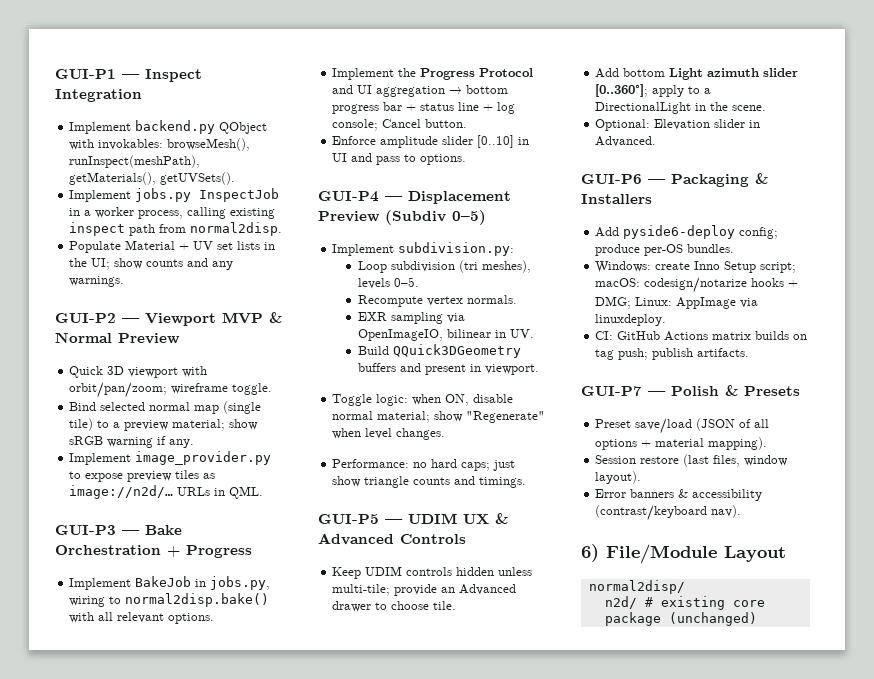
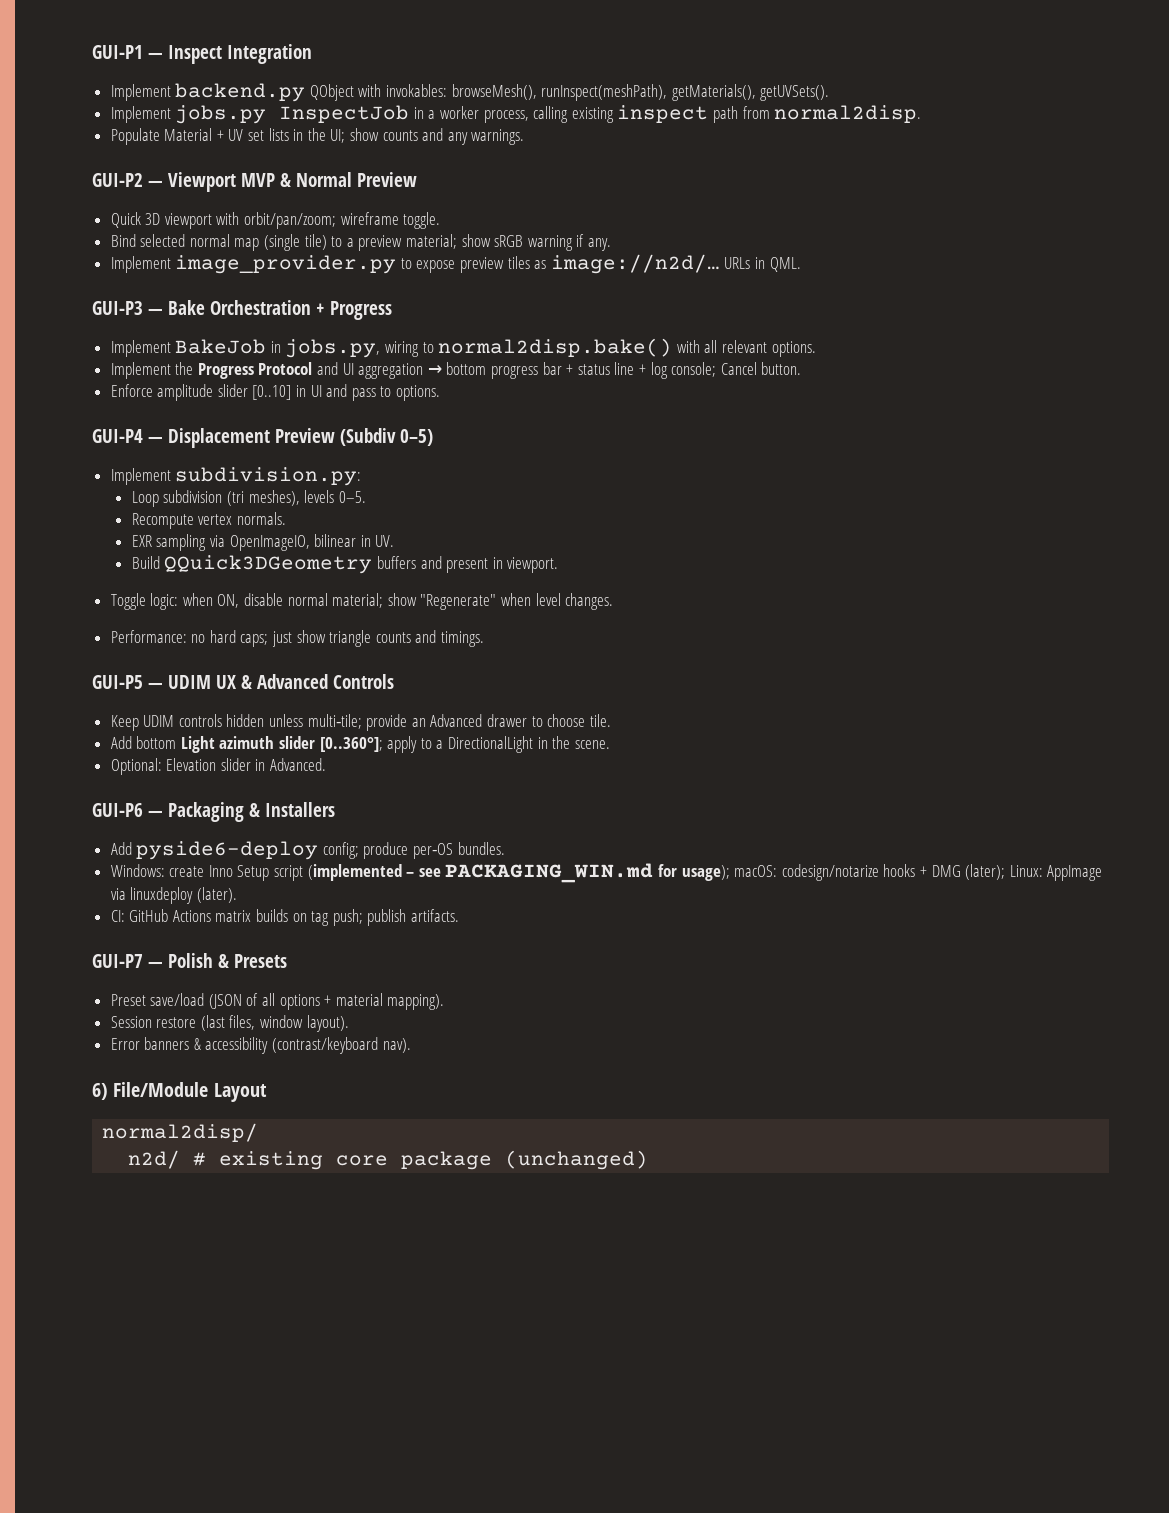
- Windows: create Inno Setup script; macOS: codesign/notarize hooks + DMG; Linux: AppImage via linuxdeploy.
+ Windows: create Inno Setup script (implemented – see PACKAGING_WIN.md for usage); macOS: codesign/notarize hooks + DMG (later); Linux: AppImage via linuxdeploy (later).

